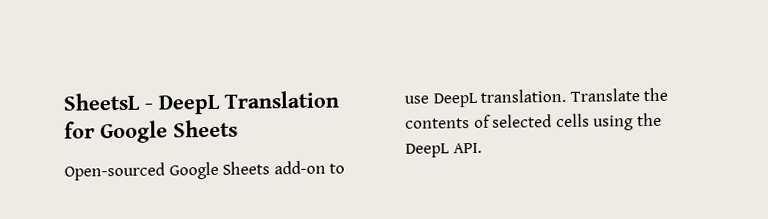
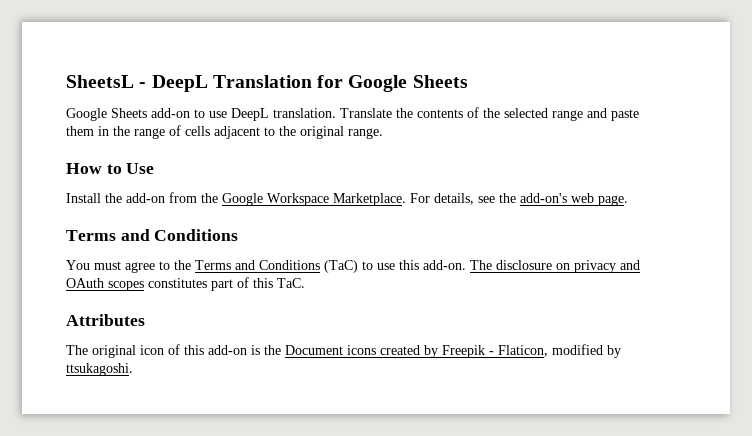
- Open-sourced Google Sheets add-on to use DeepL translation.
+ Google Sheets add-on to use DeepL translation.
- Translate the contents of selected cells using the DeepL API.
+ Translate the contents of the selected range and paste them in the range of cells adjacent to the original range.
+ How to Use
+ Install the add-on from the Google Workspace Marketplace. For details, see the add-on's web page.
+ Terms and Conditions
+ You must agree to the Terms and Conditions (TaC) to use this add-on. The disclosure on privacy and OAuth scopes constitutes part of this TaC.
+ Attributes
+ The original icon of this add-on is the Document icons created by Freepik - Flaticon, modified by ttsukagoshi.

